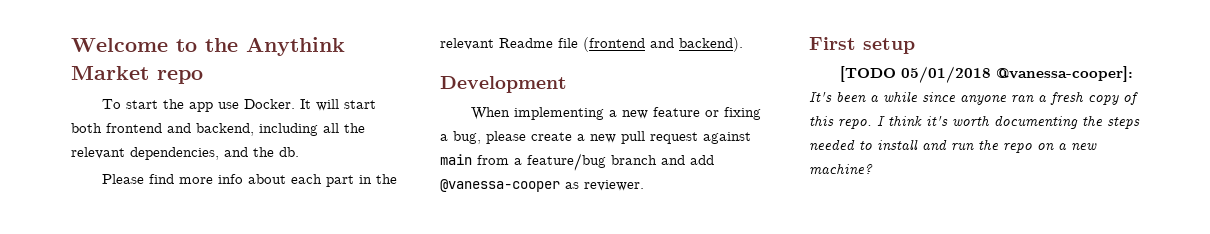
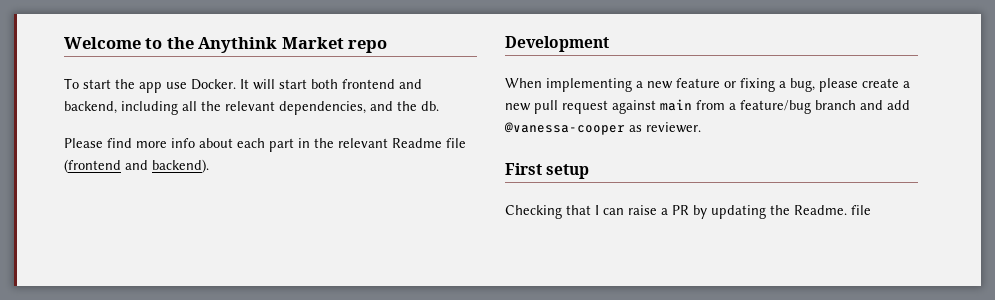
- [TODO 05/01/2018 @vanessa-cooper]: It's been a while since anyone ran a fresh copy of this repo. I think it's worth documenting the steps needed to install and run the repo on a new machine?
+ Checking that I can raise a PR by updating the Readme. file

